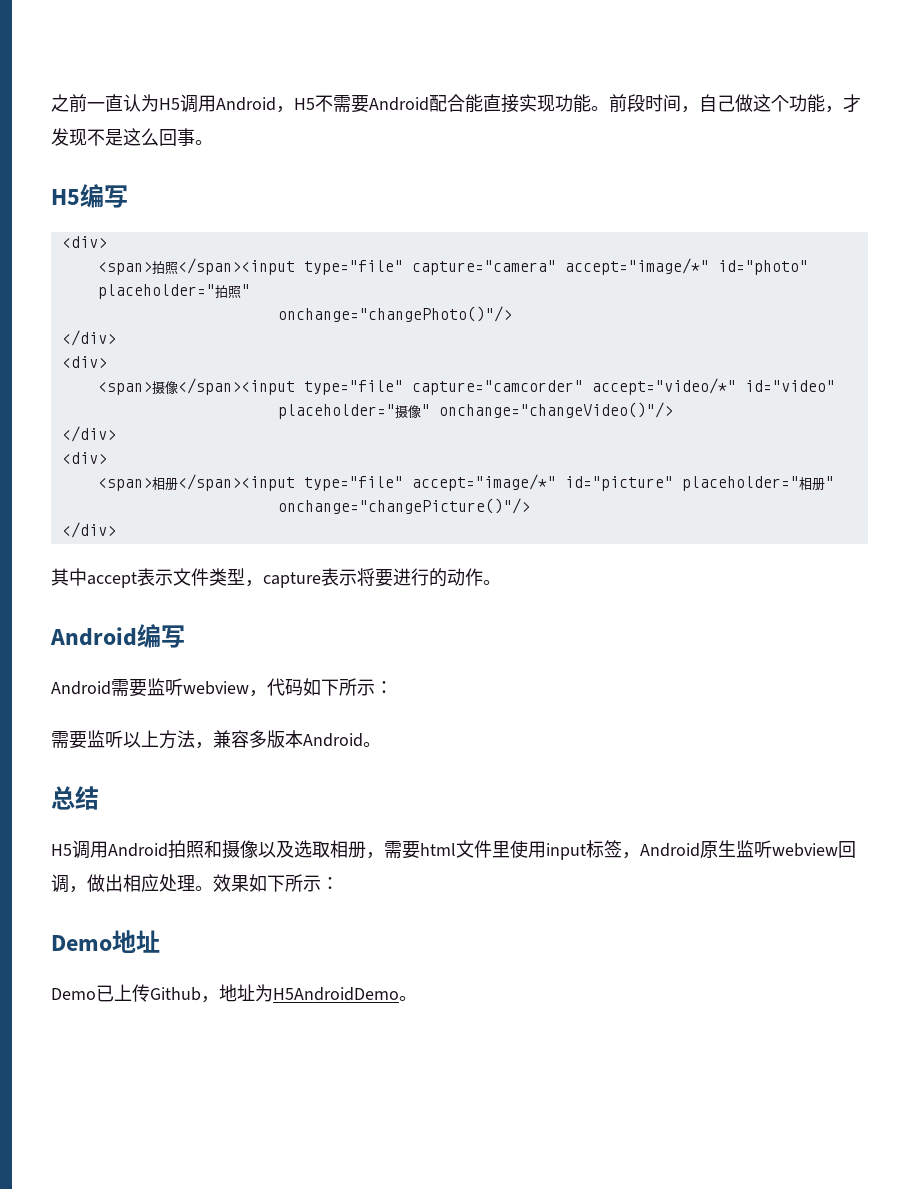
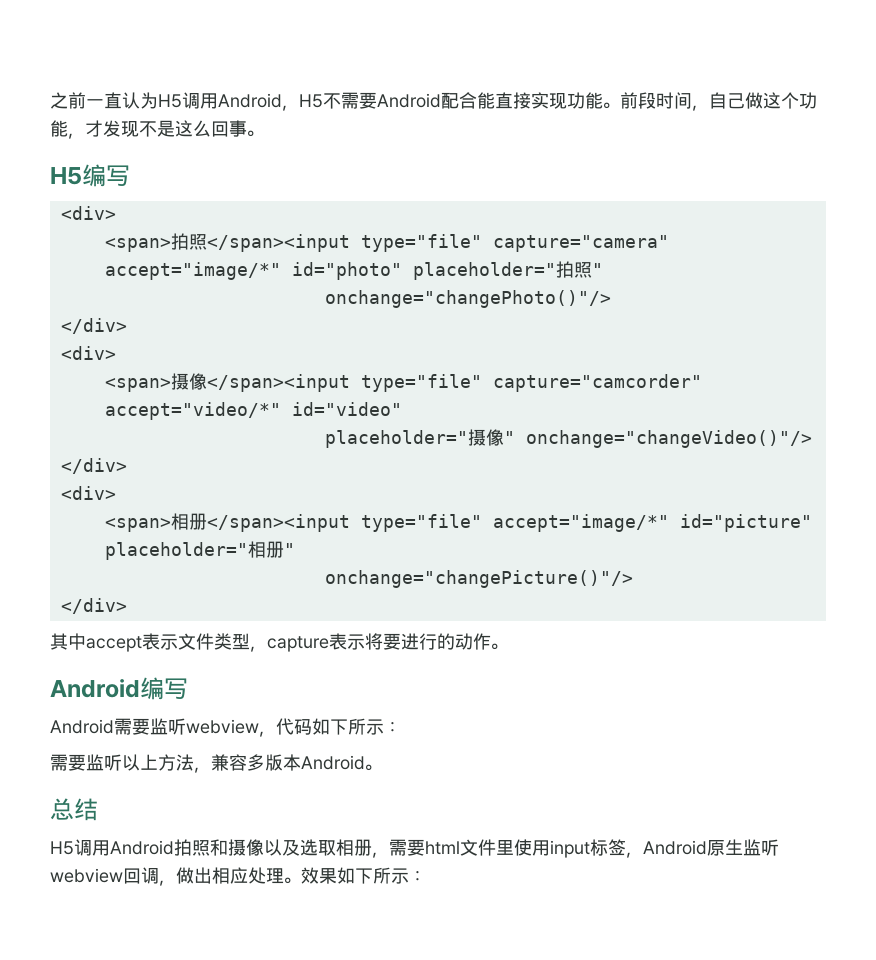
- Demo地址
- Demo已上传Github，地址为H5AndroidDemo。

